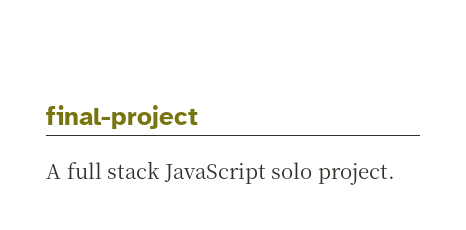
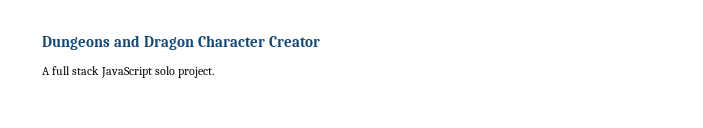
- final-project
+ Dungeons and Dragon Character Creator

